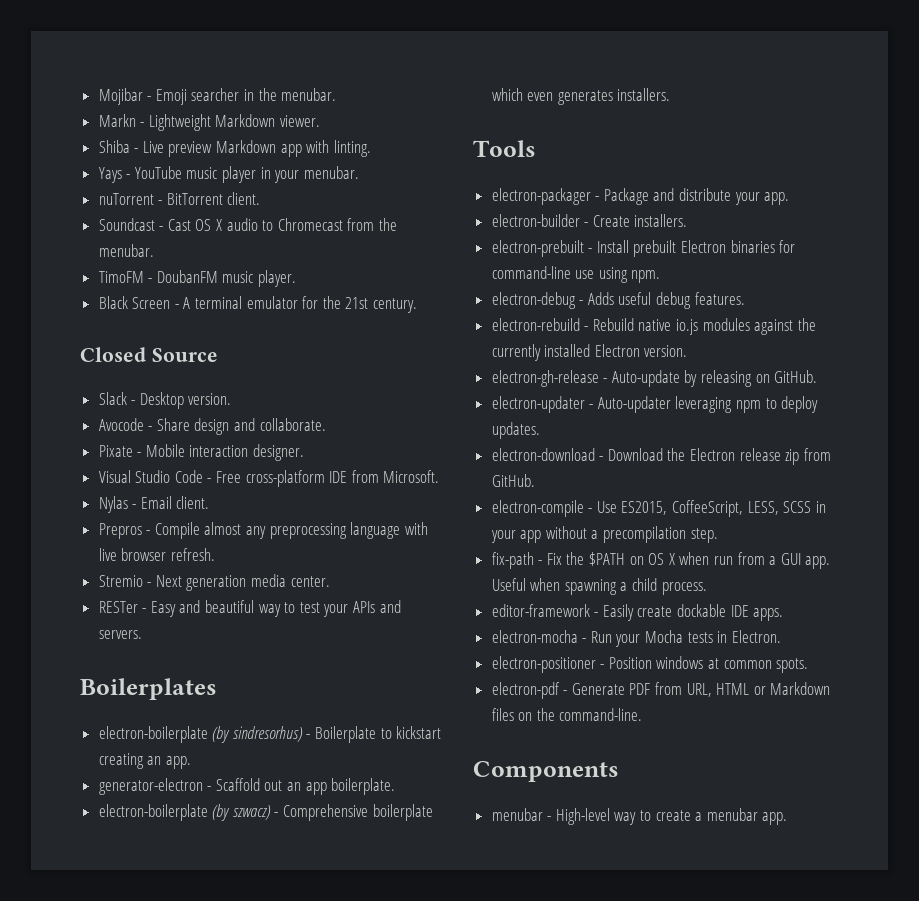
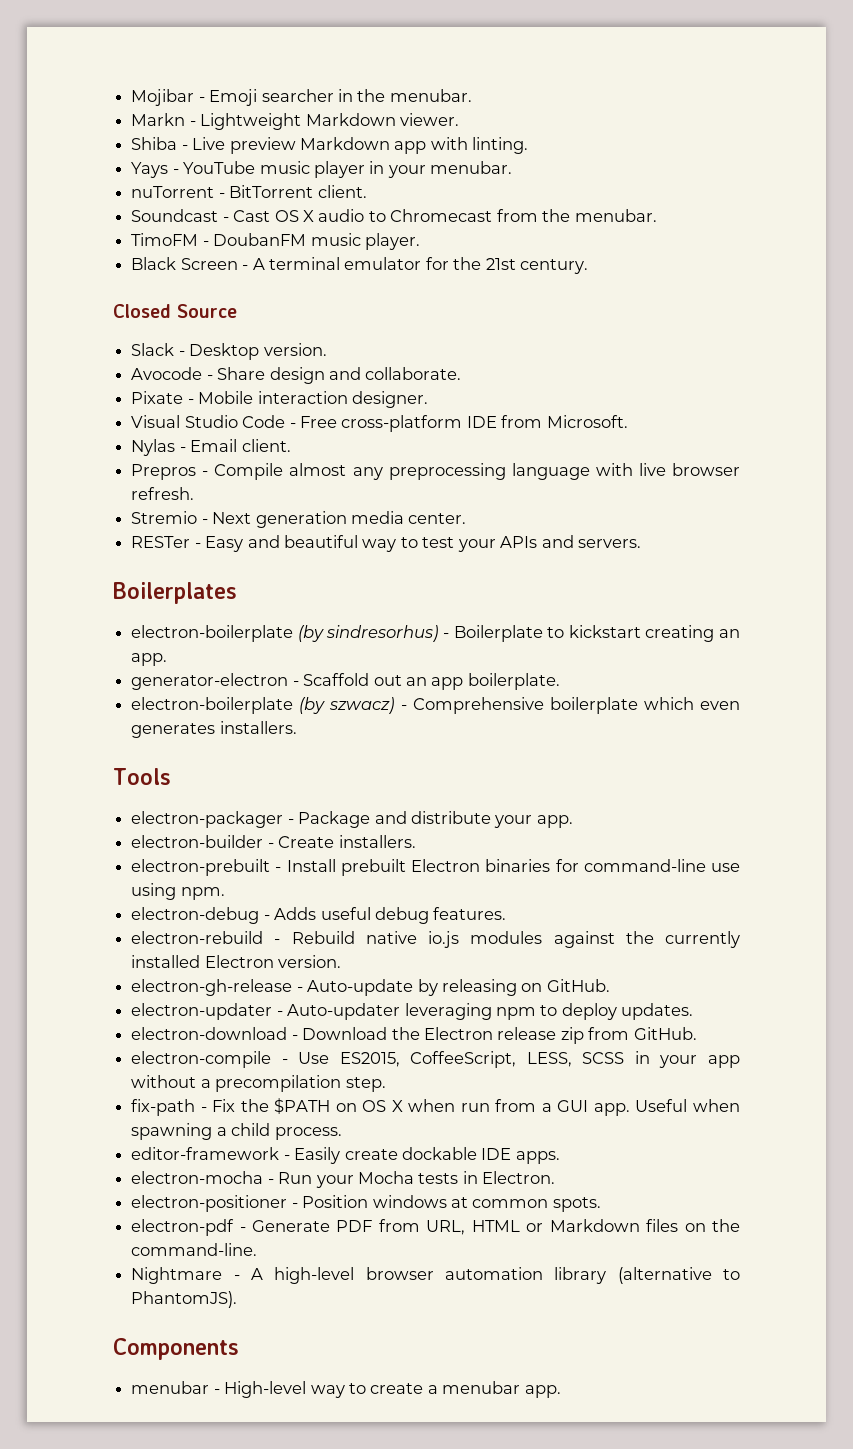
+ Nightmare - A high-level browser automation library (alternative to PhantomJS).

